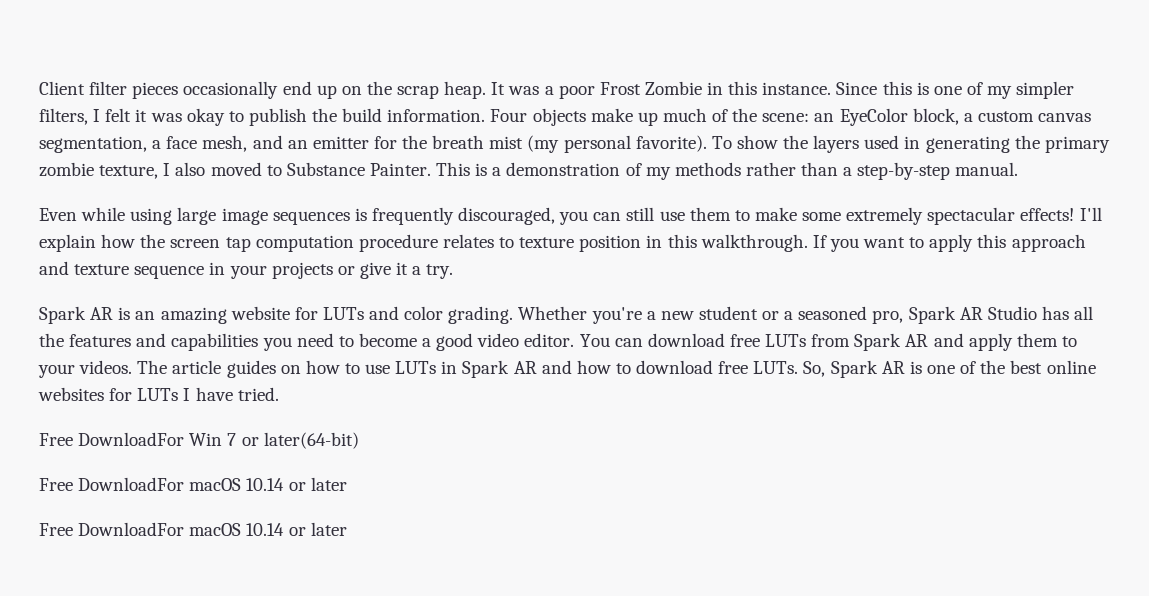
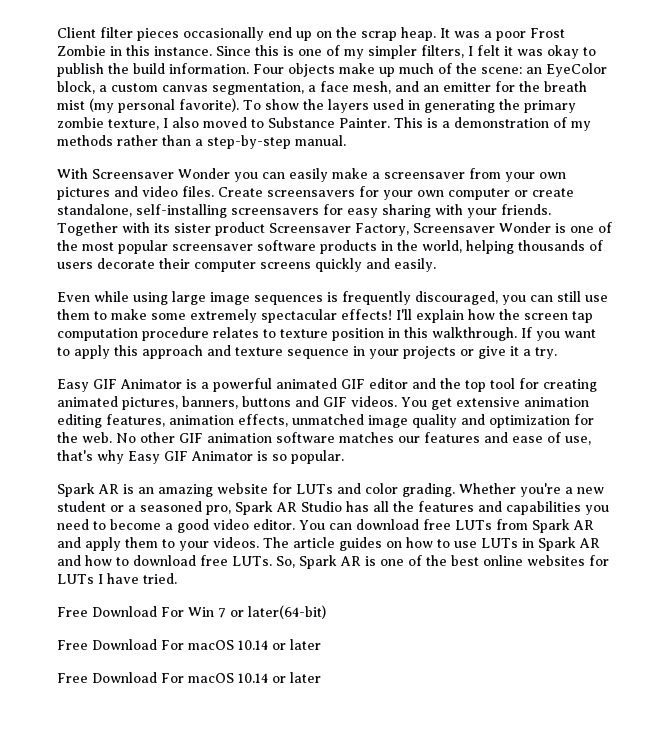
+ With Screensaver Wonder you can easily make a screensaver from your own pictures and video files. Create screensavers for your own computer or create standalone, self-installing screensavers for easy sharing with your friends. Together with its sister product Screensaver Factory, Screensaver Wonder is one of the most popular screensaver software products in the world, helping thousands of users decorate their computer screens quickly and easily.
+ Easy GIF Animator is a powerful animated GIF editor and the top tool for creating animated pictures, banners, buttons and GIF videos. You get extensive animation editing features, animation effects, unmatched image quality and optimization for the web. No other GIF animation software matches our features and ease of use, that's why Easy GIF Animator is so popular.
- Free DownloadFor Win 7 or later(64-bit)
- Free DownloadFor macOS 10.14 or later
- Free DownloadFor macOS 10.14 or later
+ Free Download For Win 7 or later(64-bit)
+ Free Download For macOS 10.14 or later
+ Free Download For macOS 10.14 or later

